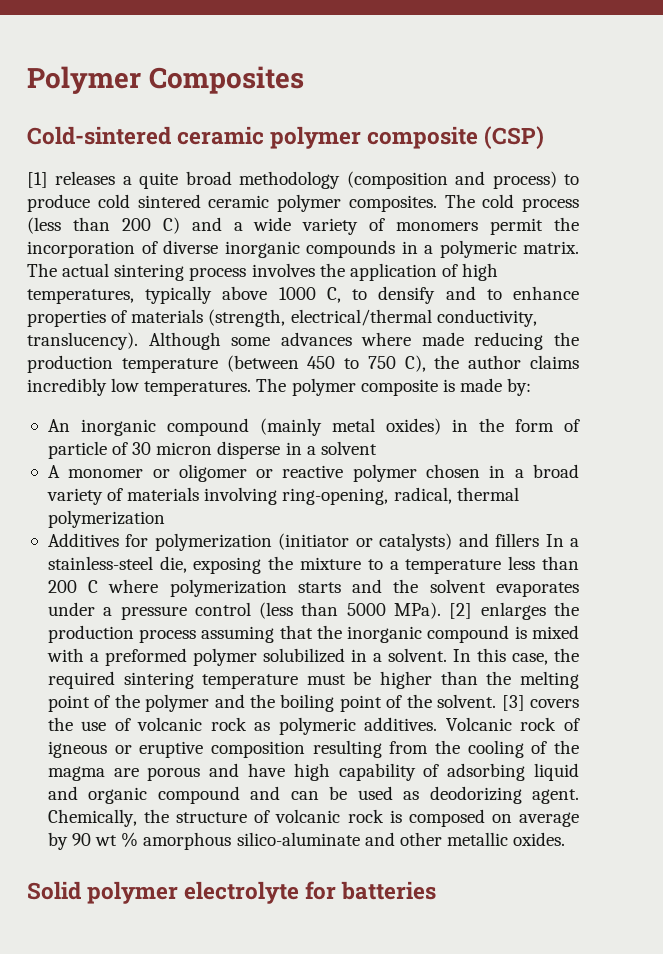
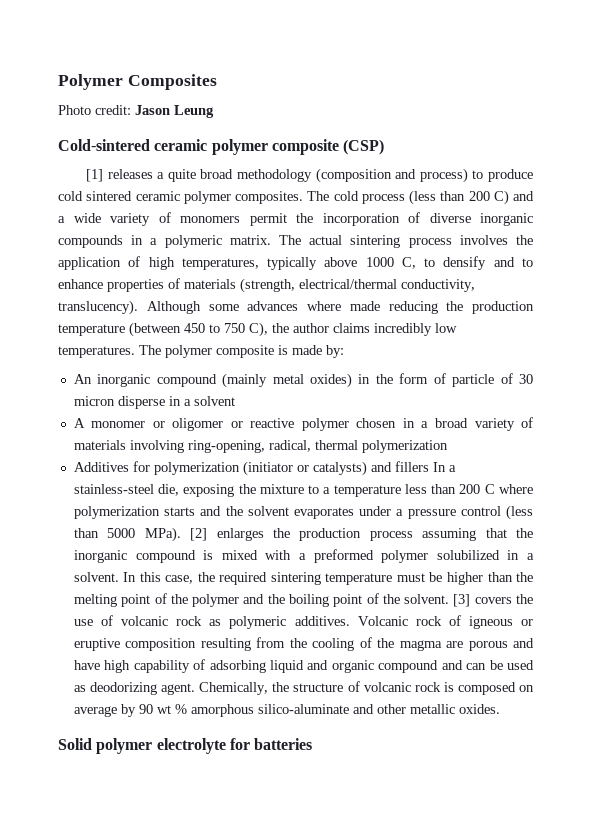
+ Photo credit: Jason Leung

